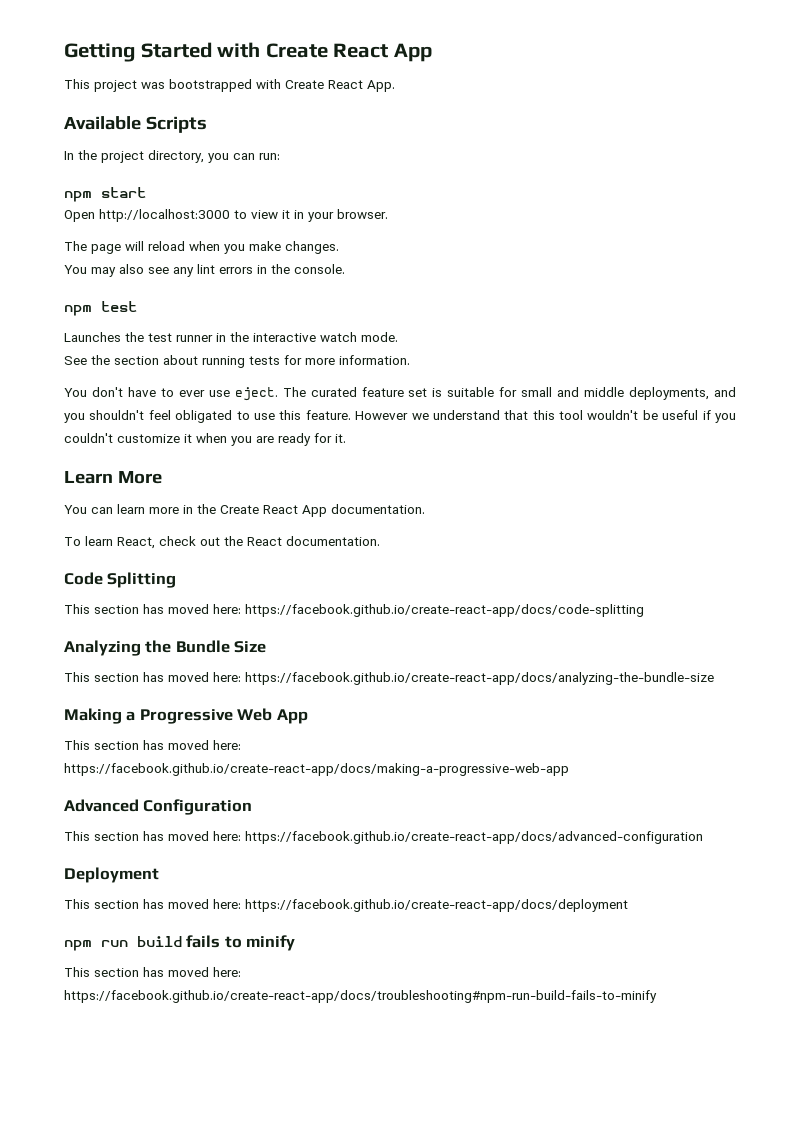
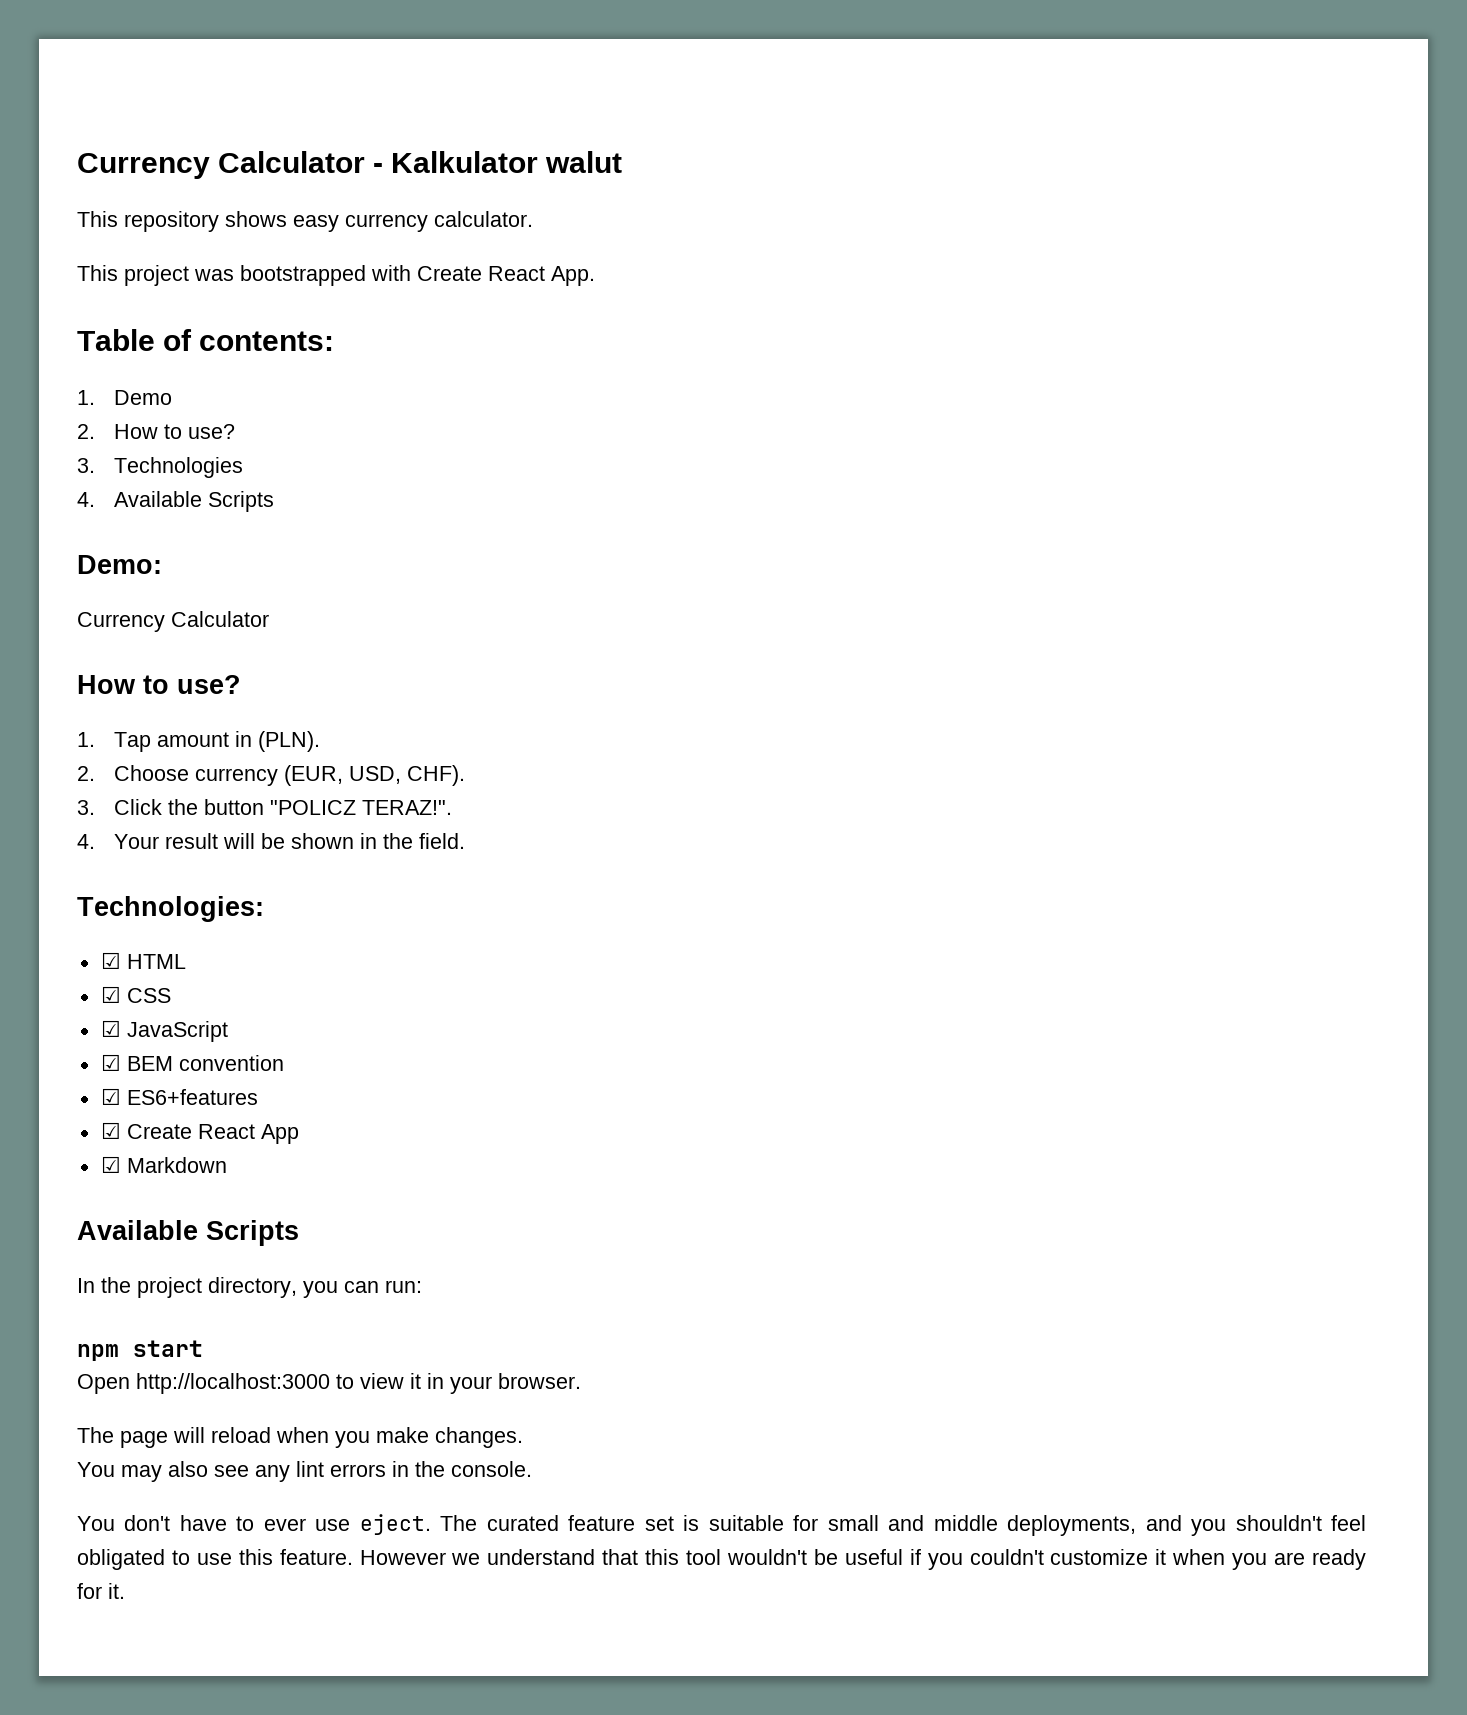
- Getting Started with Create React App
+ Currency Calculator - Kalkulator walut
+ This repository shows easy currency calculator.
+ Table of contents:
+ 1. Demo
+ 2. How to use?
+ 3. Technologies
+ 4. Available Scripts
+ Demo:
+ Currency Calculator
+ How to use?
+ 1. Tap amount in (PLN).
+ 2. Choose currency (EUR, USD, CHF).
+ 3. Click the button "POLICZ TERAZ!".
+ 4. Your result will be shown in the field.
+ Technologies:
+ ☑ HTML
+ ☑ CSS
+ ☑ JavaScript
+ ☑ BEM convention
+ ☑ ES6+features
+ ☑ Create React App
+ ☑ Markdown
- npm test
- Launches the test runner in the interactive watch mode.
- See the section about running tests for more information.
- Learn More
- You can learn more in the Create React App documentation.
- To learn React, check out the React documentation.
- Code Splitting
- This section has moved here: https://facebook.github.io/create-react-app/docs/code-splitting
- Analyzing the Bundle Size
- This section has moved here: https://facebook.github.io/create-react-app/docs/analyzing-the-bundle-size
- Making a Progressive Web App
- This section has moved here: https://facebook.github.io/create-react-app/docs/making-a-progressive-web-app
- Advanced Configuration
- This section has moved here: https://facebook.github.io/create-react-app/docs/advanced-configuration
- Deployment
- This section has moved here: https://facebook.github.io/create-react-app/docs/deployment
- npm run build fails to minify
- This section has moved here: https://facebook.github.io/create-react-app/docs/troubleshooting#npm-run-build-fails-to-minify

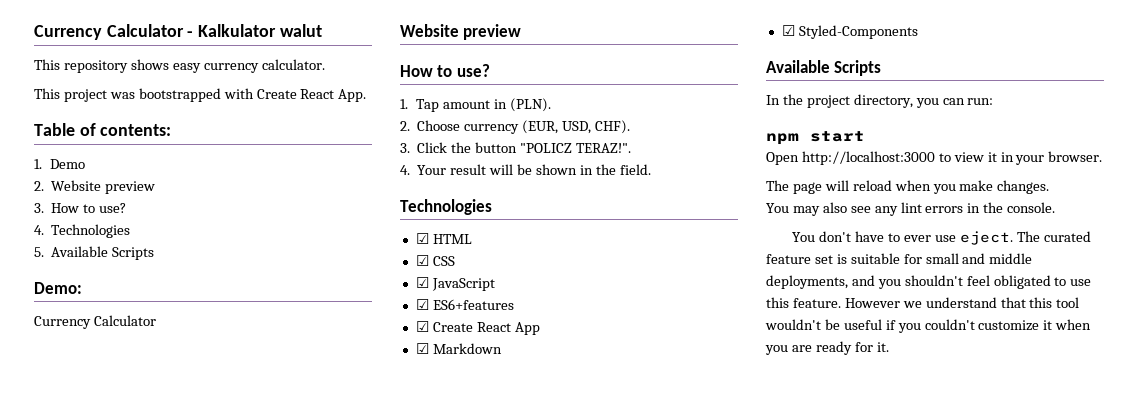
- 2. How to use?
- 3. Technologies
- 4. Available Scripts
+ 2. Website preview
+ 3. How to use?
+ 4. Technologies
+ 5. Available Scripts
  Demo:
  Currency Calculator
+ Website preview
  4. Your result will be shown in the field.
- Technologies:
+ Technologies
- ☑ BEM convention
+ ☑ Styled-Components

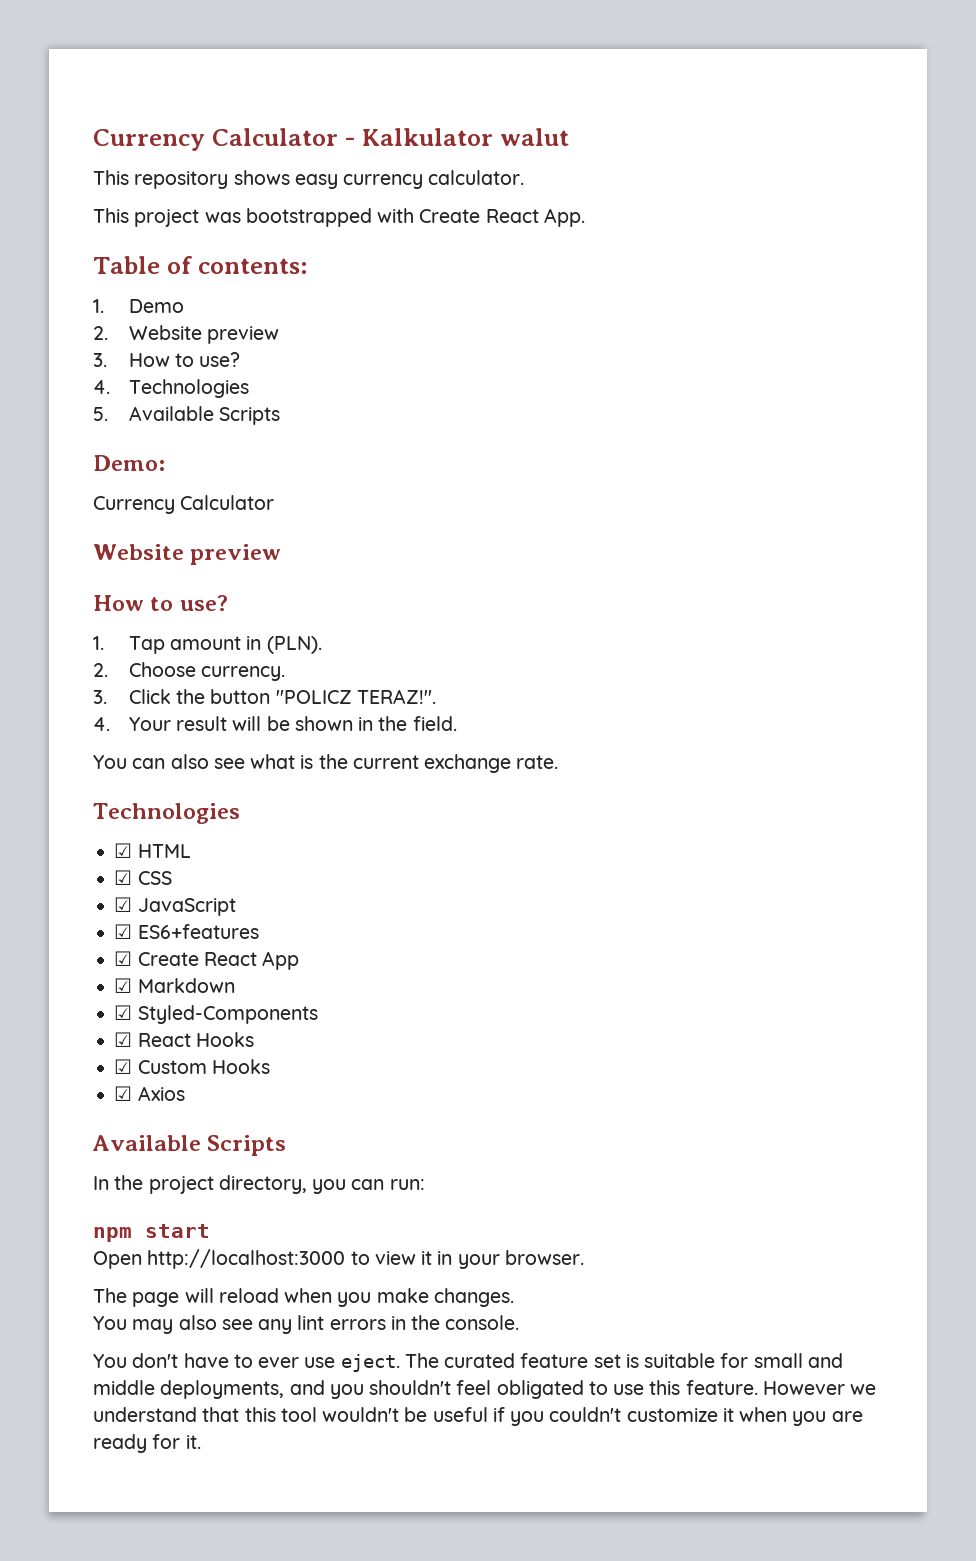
- 2. Choose currency (EUR, USD, CHF).
+ 2. Choose currency.
+ You can also see what is the current exchange rate.
+ ☑ React Hooks
+ ☑ Custom Hooks
+ ☑ Axios

